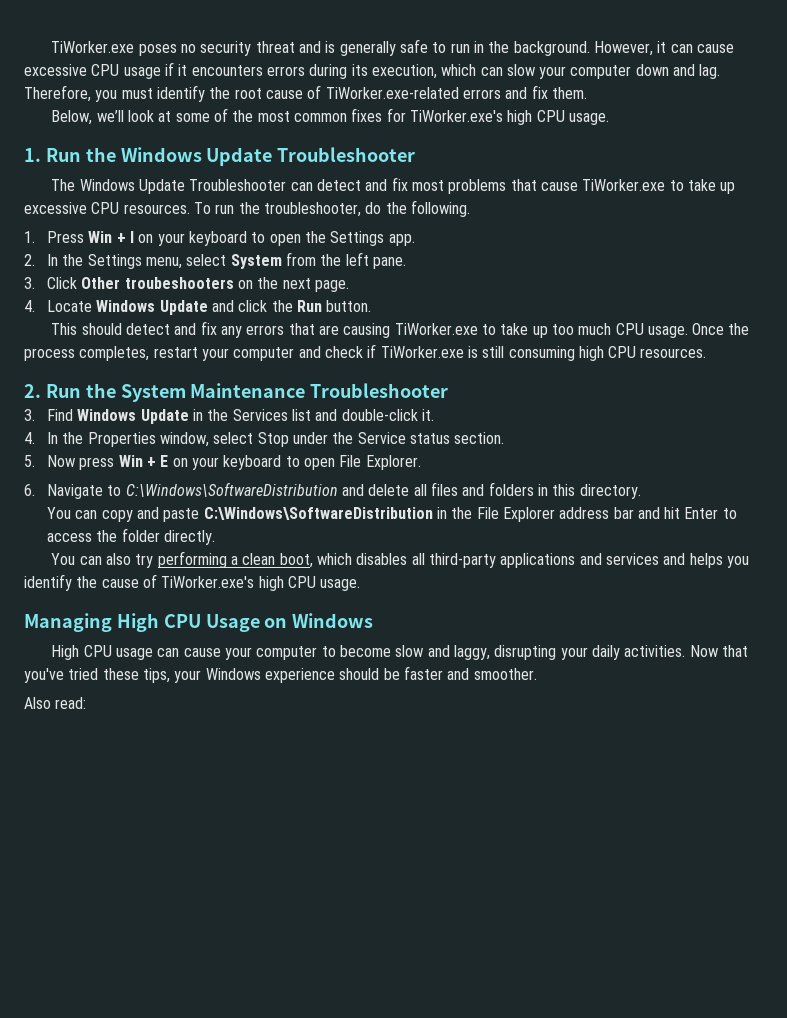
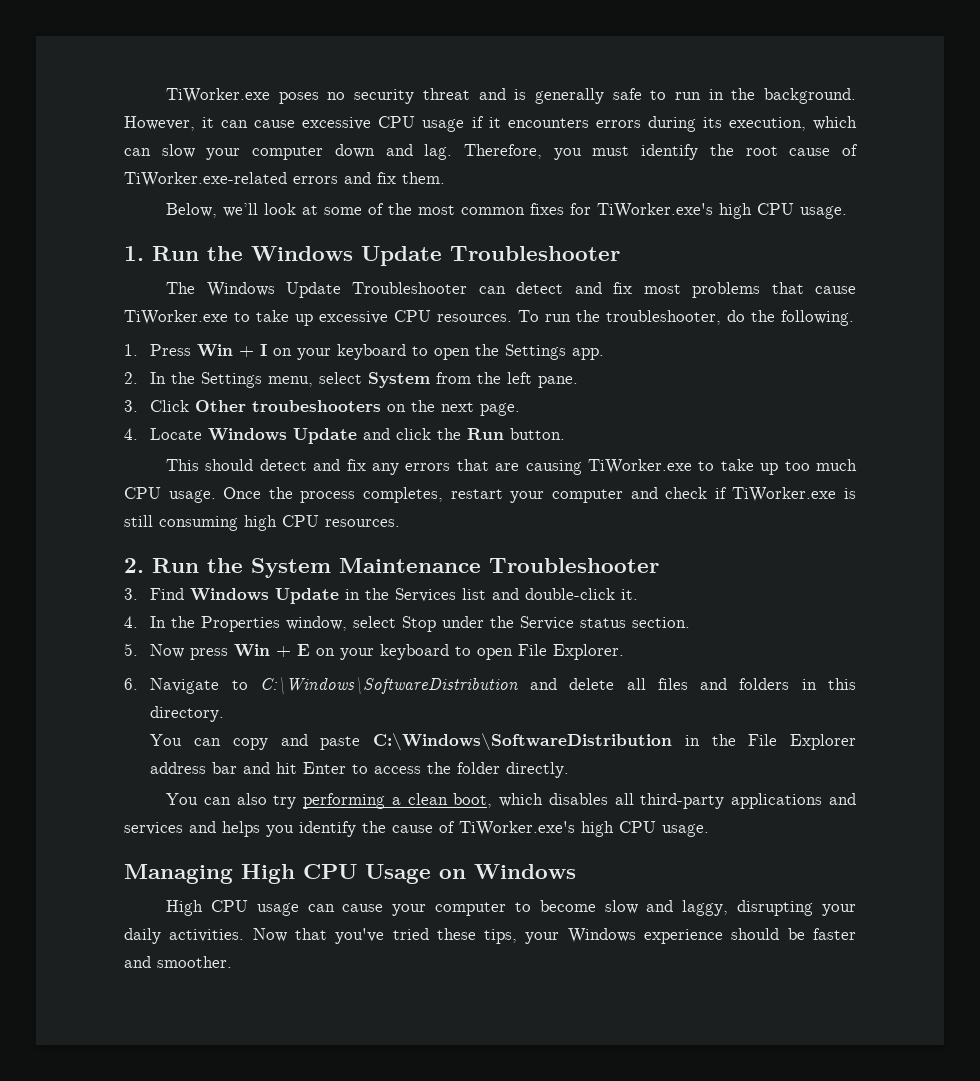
- Also read:

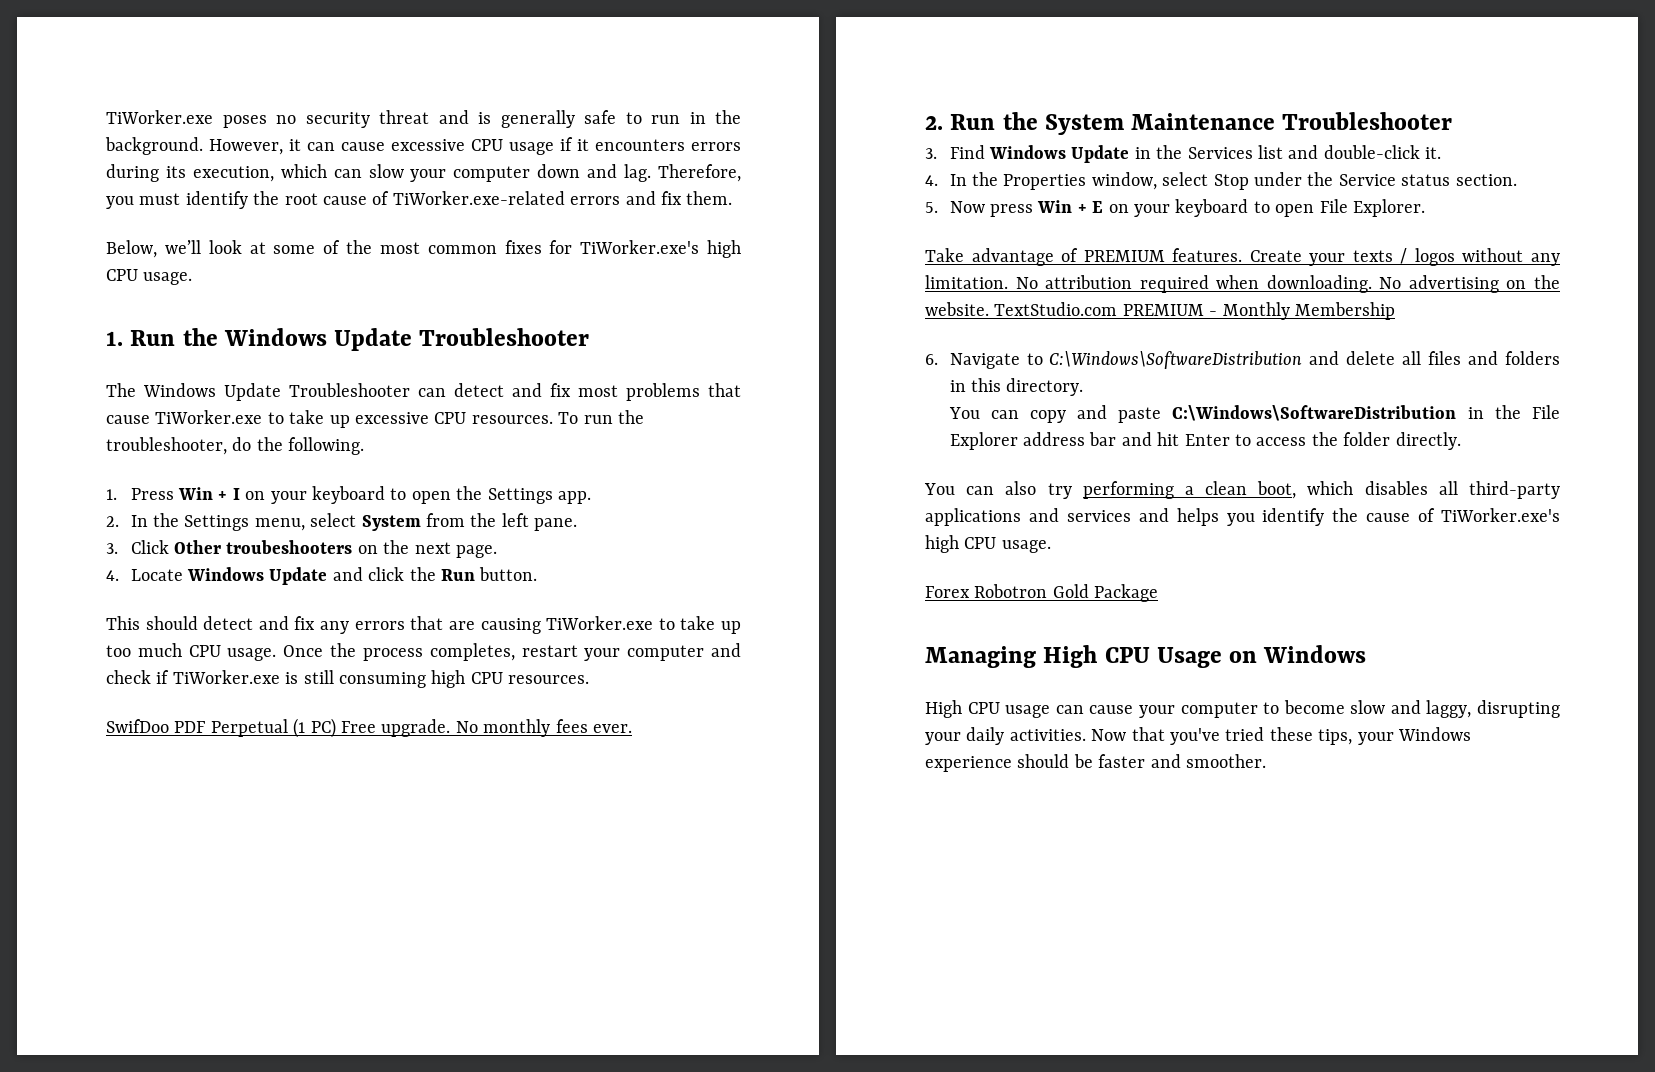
+ SwifDoo PDF Perpetual (1 PC) Free upgrade. No monthly fees ever.
+ Take advantage of PREMIUM features. Create your texts / logos without any limitation. No attribution required when downloading. No advertising on the website. TextStudio.com PREMIUM - Monthly Membership
+ Forex Robotron Gold Package

